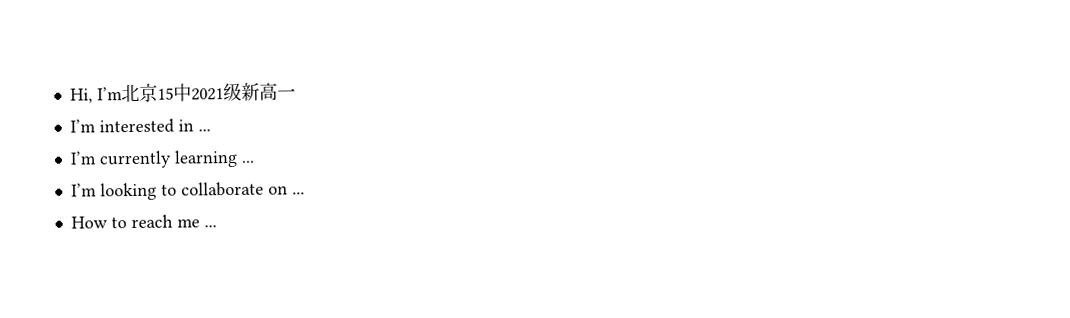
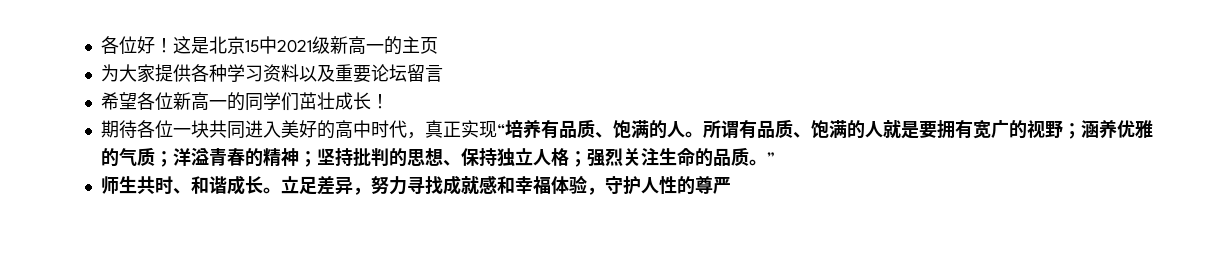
- Hi, I’m北京15中2021级新高一
- I’m interested in ...
- I’m currently learning ...
- I’m looking to collaborate on ...
- How to reach me ...
+ 各位好！这是北京15中2021级新高一的主页
+ 为大家提供各种学习资料以及重要论坛留言
+ 希望各位新高一的同学们茁壮成长！
+ 期待各位一块共同进入美好的高中时代，真正实现“培养有品质、饱满的人。所谓有品质、饱满的人就是要拥有宽广的视野；涵养优雅的气质；洋溢青春的精神；坚持批判的思想、保持独立人格；强烈关注生命的品质。”
+ 师生共时、和谐成长。立足差异，努力寻找成就感和幸福体验，守护人性的尊严

